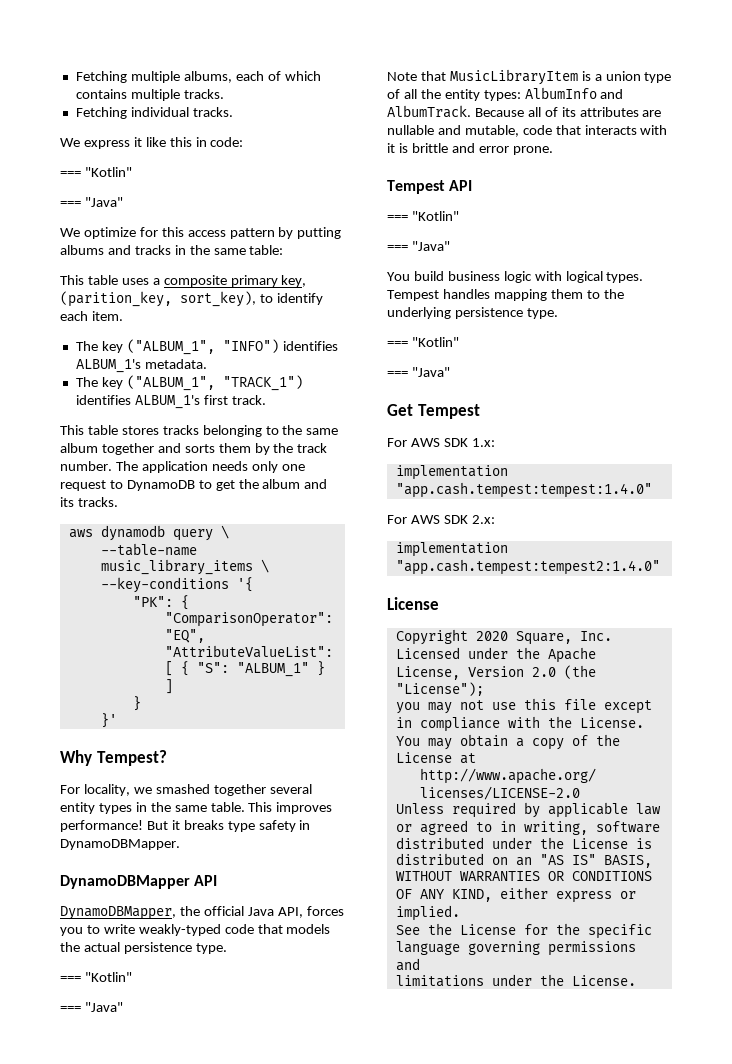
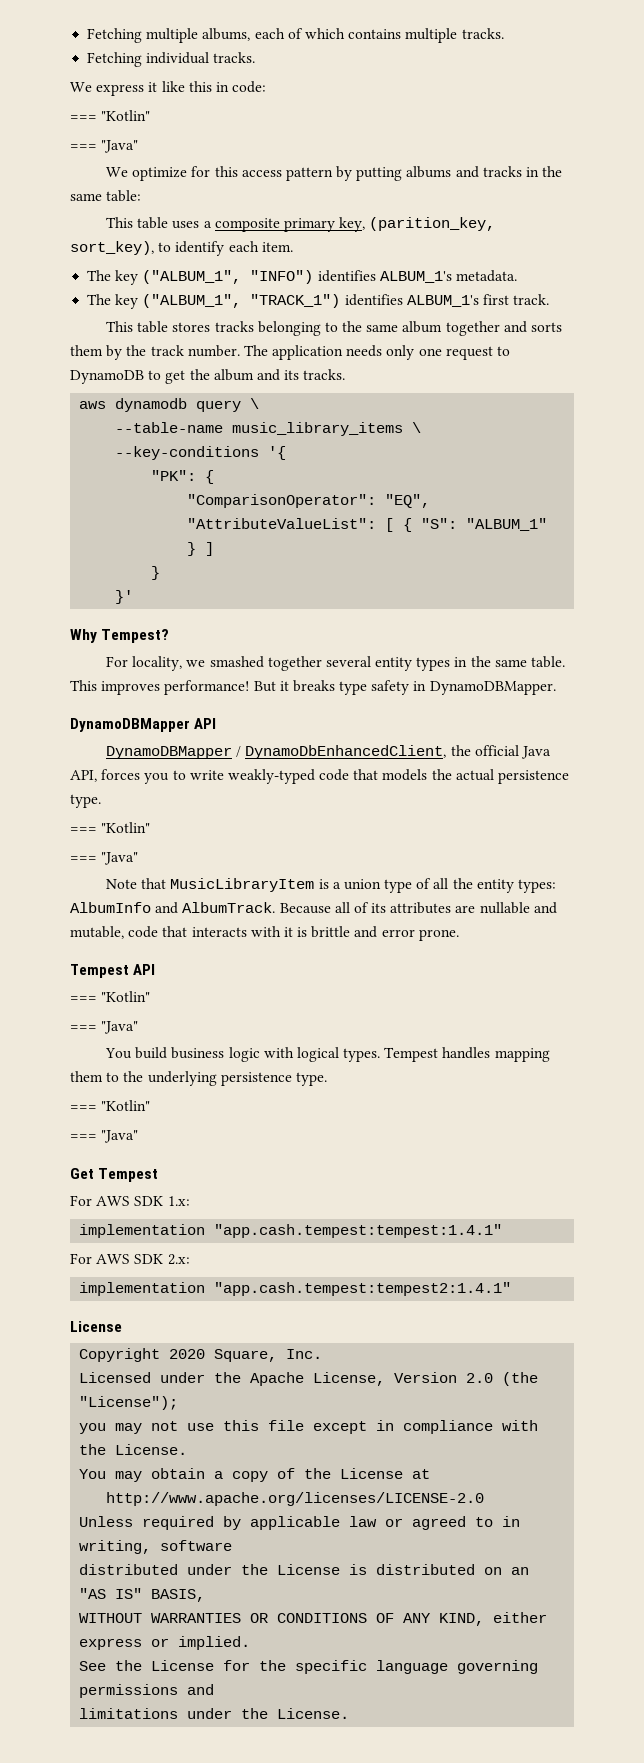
- DynamoDBMapper, the official Java API, forces you to write weakly-typed code that models the actual persistence type.
+ DynamoDBMapper / DynamoDbEnhancedClient, the official Java API, forces you to write weakly-typed code that models the actual persistence type.
- implementation "app.cash.tempest:tempest:1.4.0"
+ implementation "app.cash.tempest:tempest:1.4.1"
- implementation "app.cash.tempest:tempest2:1.4.0"
+ implementation "app.cash.tempest:tempest2:1.4.1"

